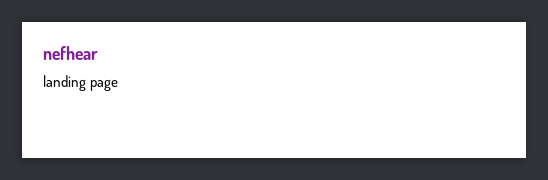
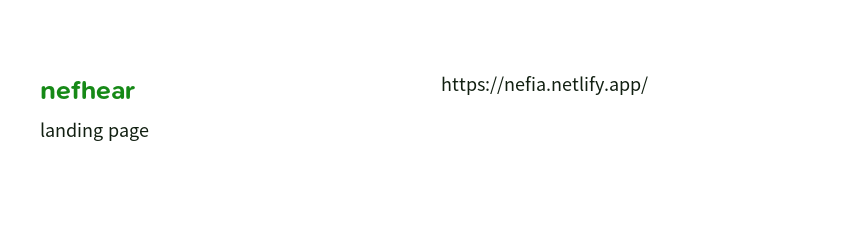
+ https://nefia.netlify.app/

